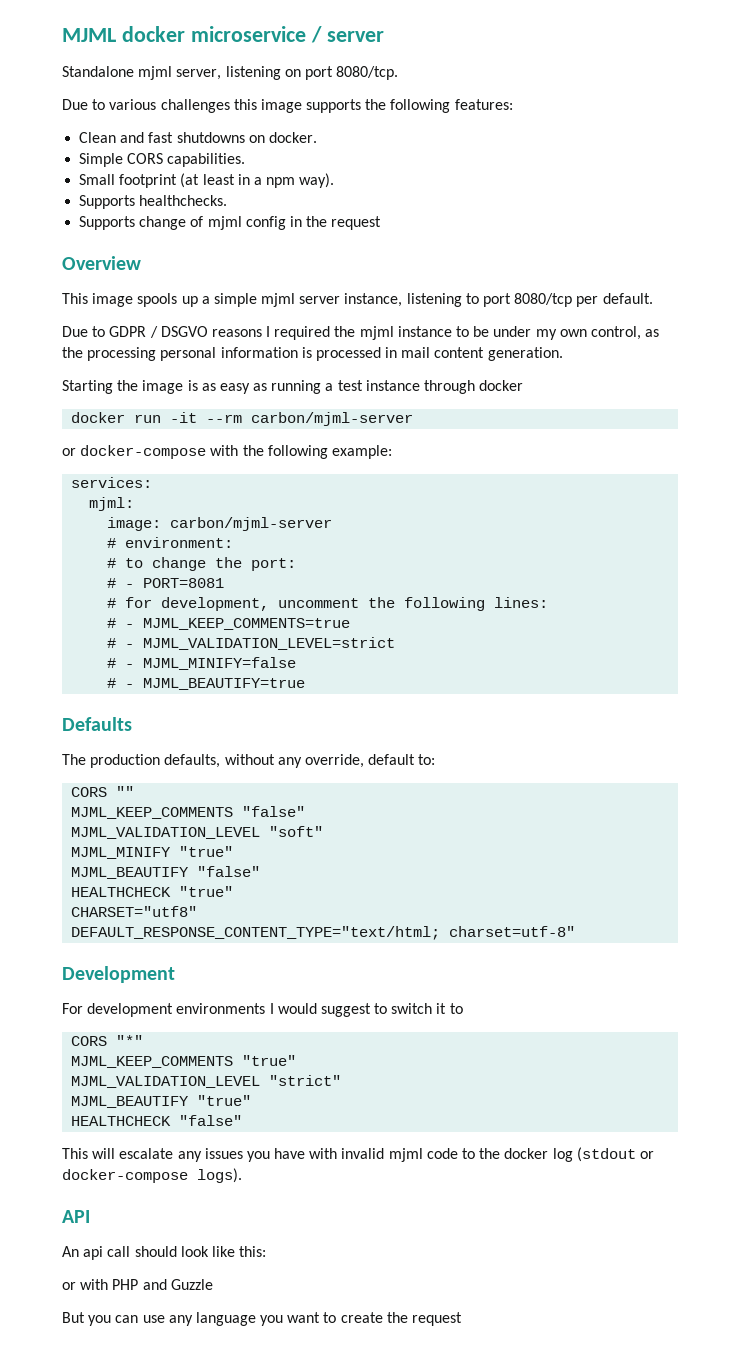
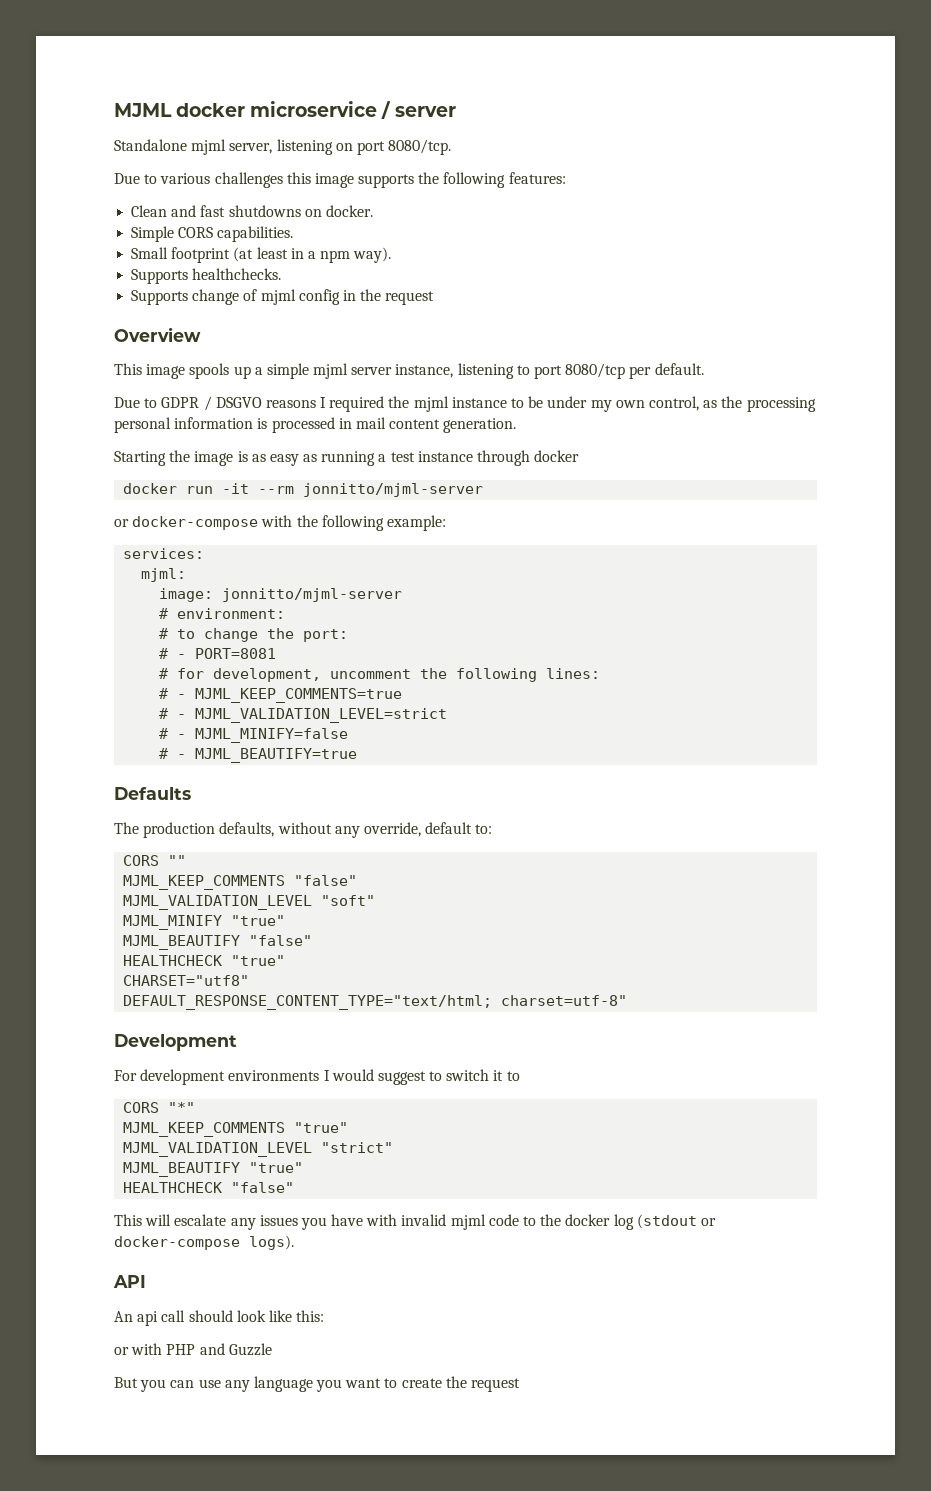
- docker run -it --rm carbon/mjml-server
+ docker run -it --rm jonnitto/mjml-server
- image: carbon/mjml-server
+ image: jonnitto/mjml-server

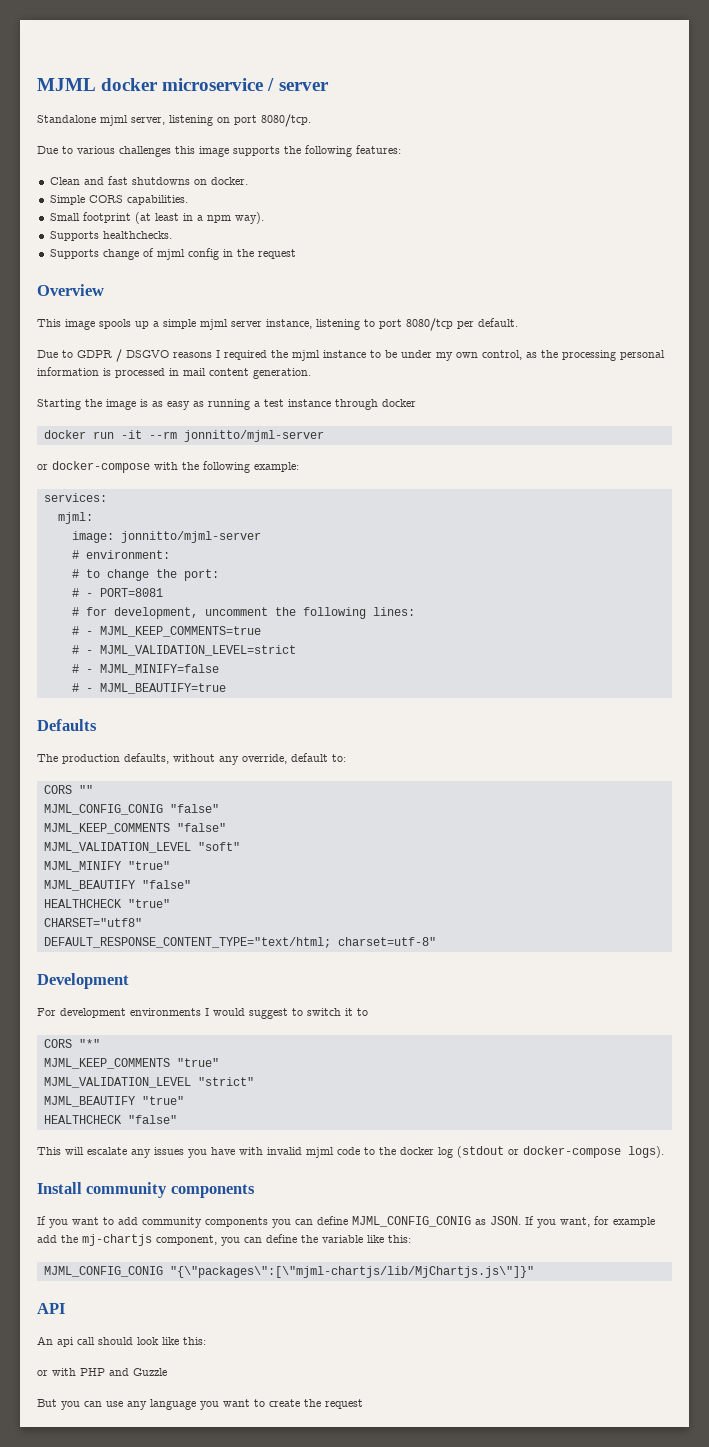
+ MJML_CONFIG_CONIG "false"
+ Install community components
+ If you want to add community components you can define MJML_CONFIG_CONIG as JSON. If you want, for example add the mj-chartjs component, you can define the variable like this:
+ MJML_CONFIG_CONIG "{\"packages\":[\"mjml-chartjs/lib/MjChartjs.js\"]}"

